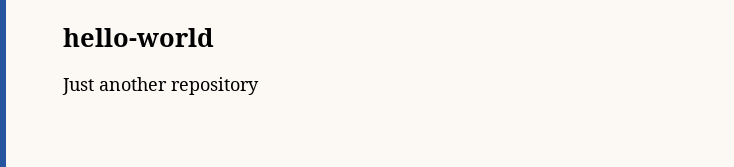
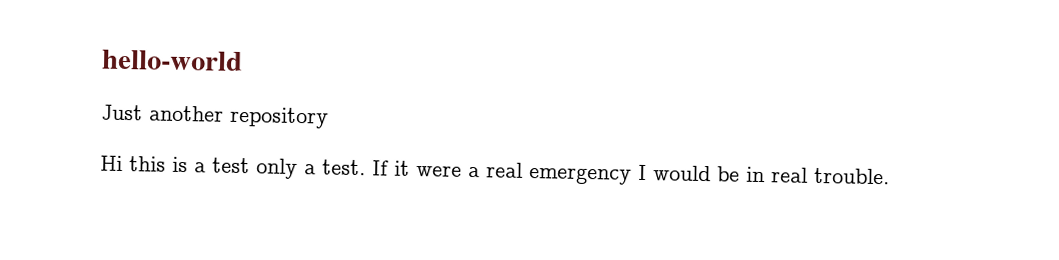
+ Hi this is a test only a test. If it were a real emergency I would be in real trouble.

